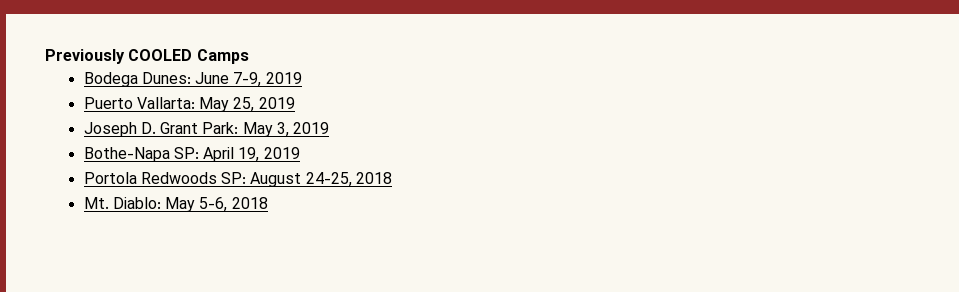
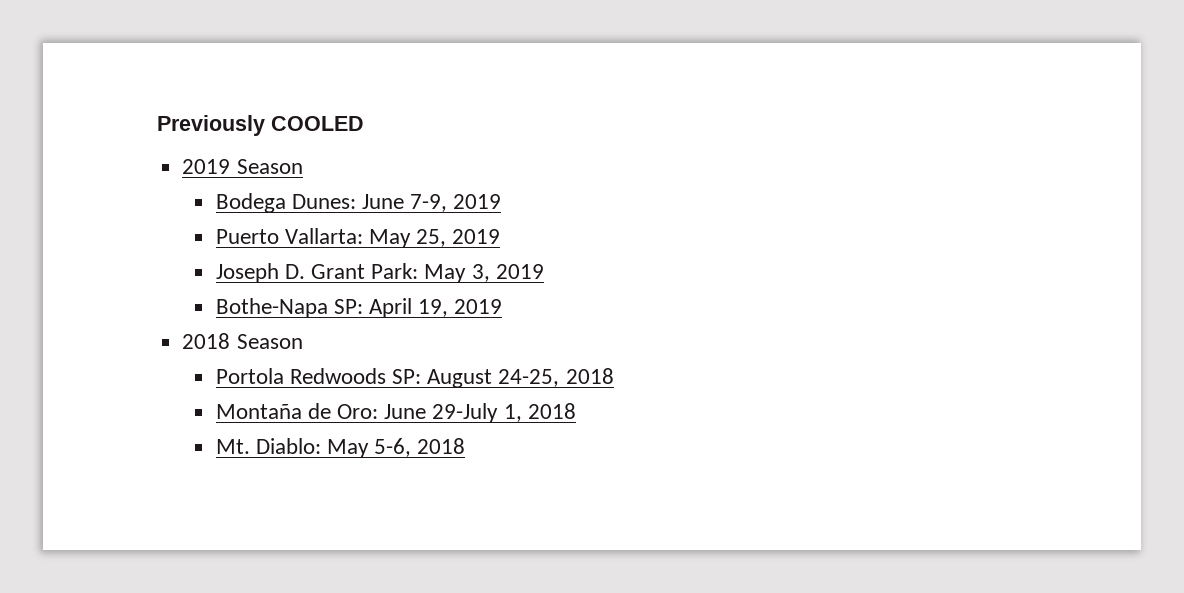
- Previously COOLED Camps
+ Previously COOLED
+ 2019 Season
+ 2018 Season
+ Montaña de Oro: June 29-July 1, 2018

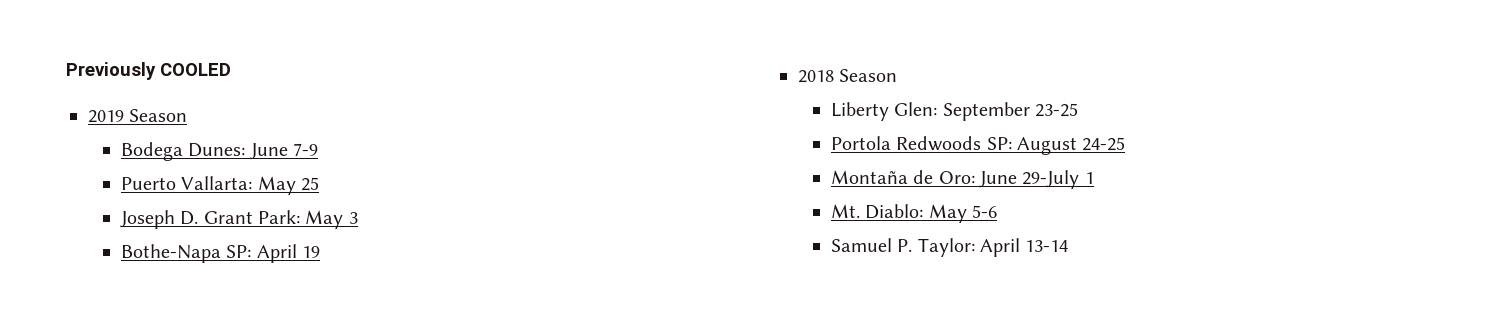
- Bodega Dunes: June 7-9, 2019
+ Bodega Dunes: June 7-9
- Puerto Vallarta: May 25, 2019
+ Puerto Vallarta: May 25
- Joseph D. Grant Park: May 3, 2019
+ Joseph D. Grant Park: May 3
- Bothe-Napa SP: April 19, 2019
+ Bothe-Napa SP: April 19
+ Liberty Glen: September 23-25
- Portola Redwoods SP: August 24-25, 2018
+ Portola Redwoods SP: August 24-25
- Montaña de Oro: June 29-July 1, 2018
+ Montaña de Oro: June 29-July 1
- Mt. Diablo: May 5-6, 2018
+ Mt. Diablo: May 5-6
+ Samuel P. Taylor: April 13-14

